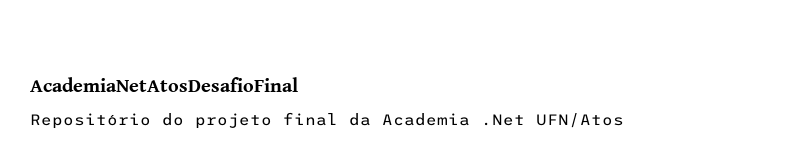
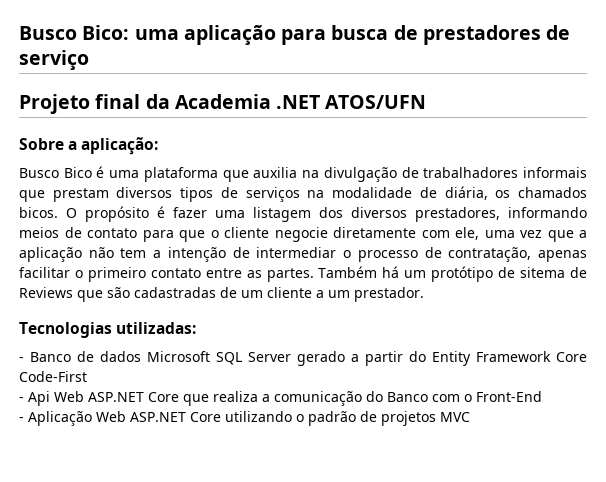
- AcademiaNetAtosDesafioFinal
- Repositório do projeto final da Academia .Net UFN/Atos
+ Busco Bico: uma aplicação para busca de prestadores de serviço
+ Projeto final da Academia .NET ATOS/UFN
+ Sobre a aplicação:
+ Busco Bico é uma plataforma que auxilia na divulgação de trabalhadores informais que prestam diversos tipos de serviços na modalidade de diária, os chamados bicos. O propósito é fazer uma listagem dos diversos prestadores, informando meios de contato para que o cliente negocie diretamente com ele, uma vez que a aplicação não tem a intenção de intermediar o processo de contratação, apenas facilitar o primeiro contato entre as partes. Também há um protótipo de sitema de Reviews que são cadastradas de um cliente a um prestador.
+ Tecnologias utilizadas:
+ - Banco de dados Microsoft SQL Server gerado a partir do Entity Framework Core Code-First
+ - Api Web ASP.NET Core que realiza a comunicação do Banco com o Front-End
+ - Aplicação Web ASP.NET Core utilizando o padrão de projetos MVC

